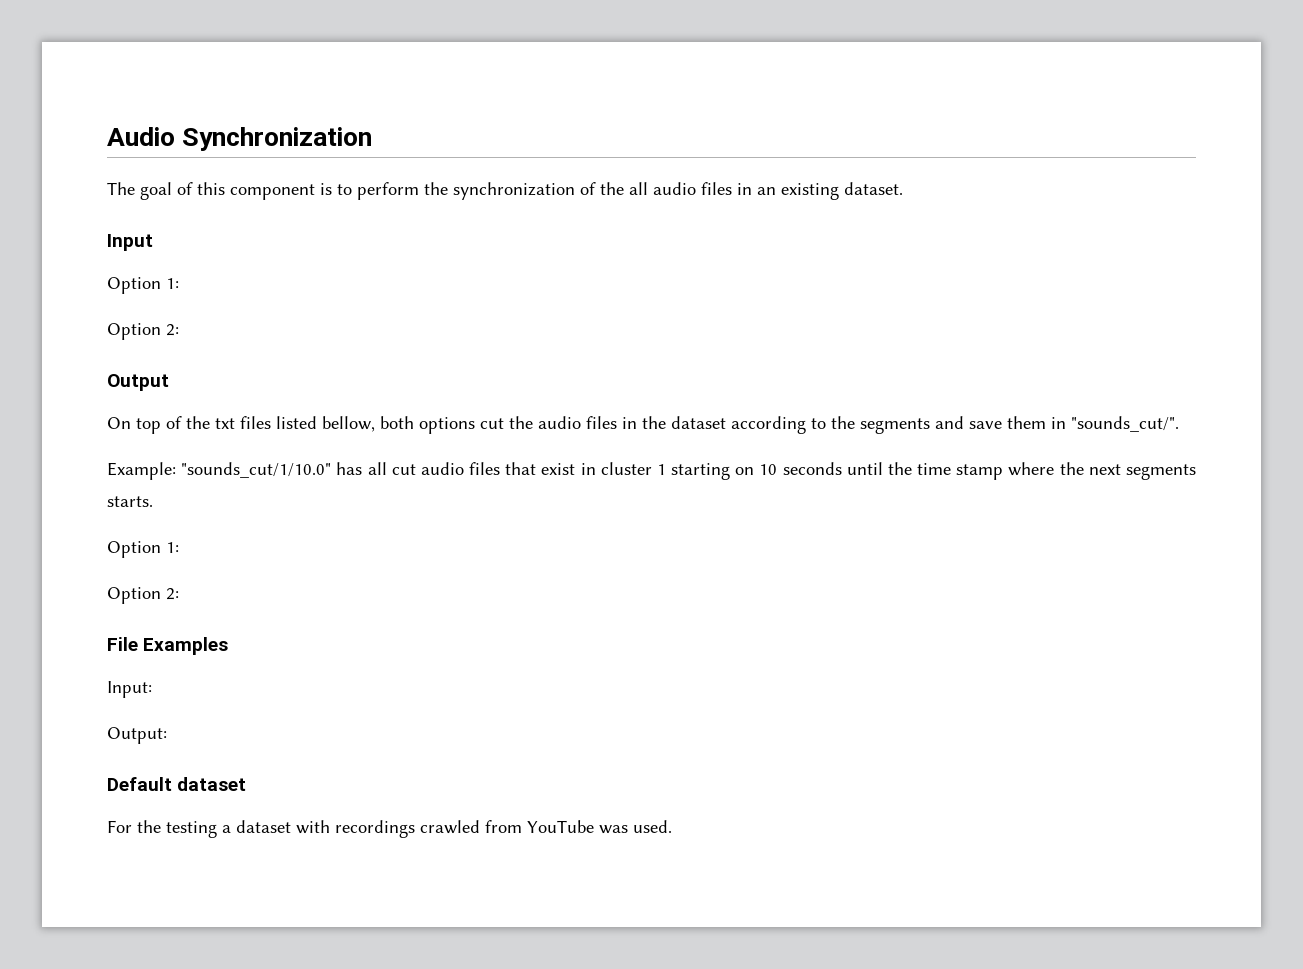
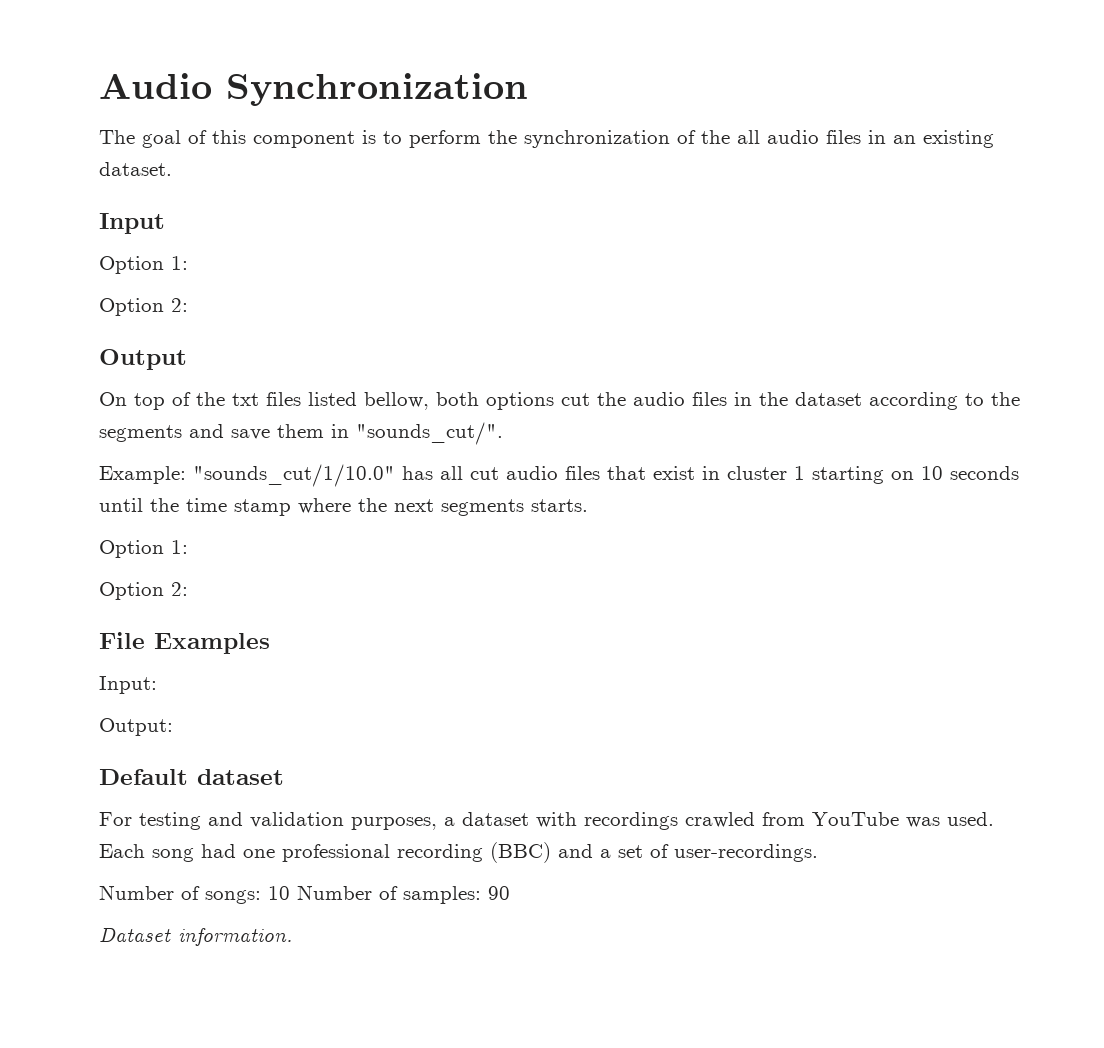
- For the testing a dataset with recordings crawled from YouTube was used.
+ For testing and validation purposes, a dataset with recordings crawled from YouTube was used.
+ Each song had one professional recording (BBC) and a set of user-recordings.
+ Number of songs: 10 Number of samples: 90
+ Dataset information.

